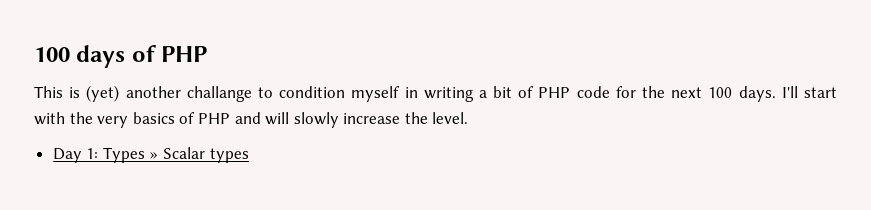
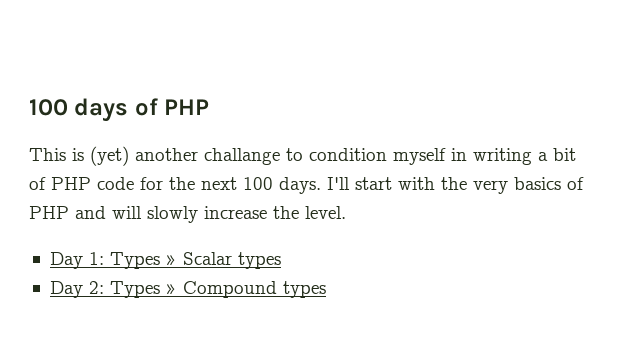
+ Day 2: Types » Compound types

